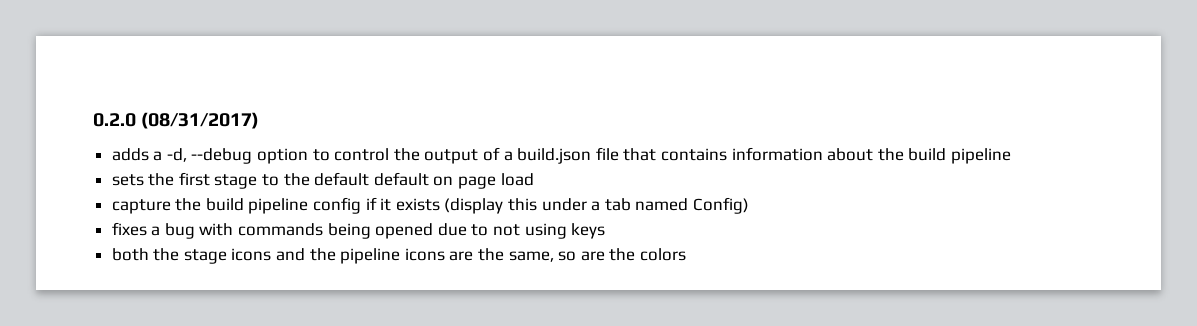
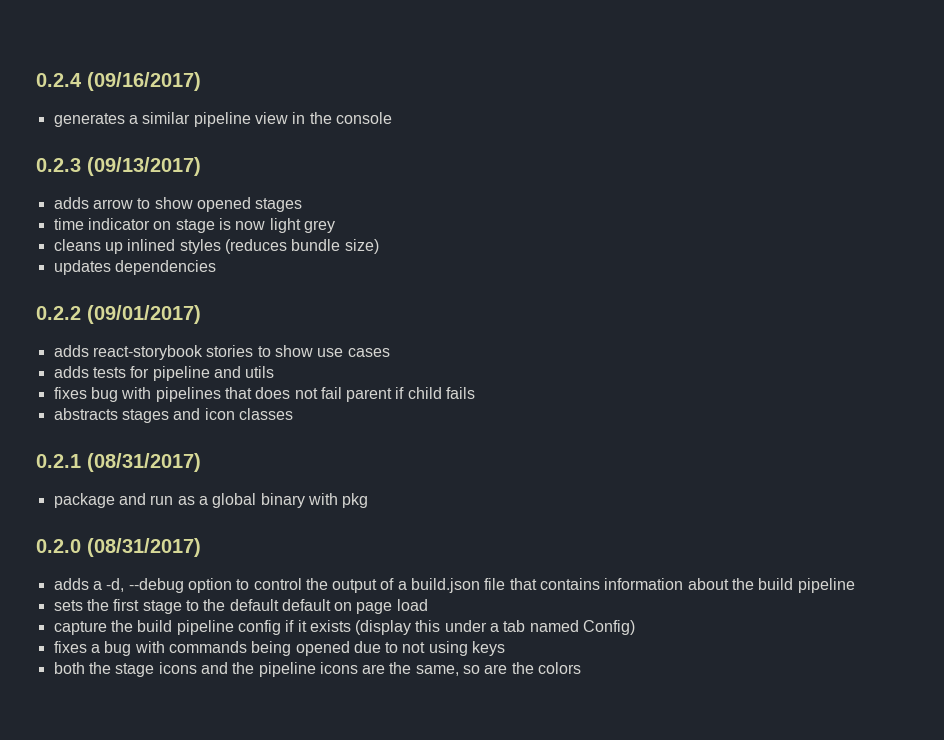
+ 0.2.4 (09/16/2017)
+ generates a similar pipeline view in the console
+ 0.2.3 (09/13/2017)
+ adds arrow to show opened stages
+ time indicator on stage is now light grey
+ cleans up inlined styles (reduces bundle size)
+ updates dependencies
+ 0.2.2 (09/01/2017)
+ adds react-storybook stories to show use cases
+ adds tests for pipeline and utils
+ fixes bug with pipelines that does not fail parent if child fails
+ abstracts stages and icon classes
+ 0.2.1 (08/31/2017)
+ package and run as a global binary with pkg

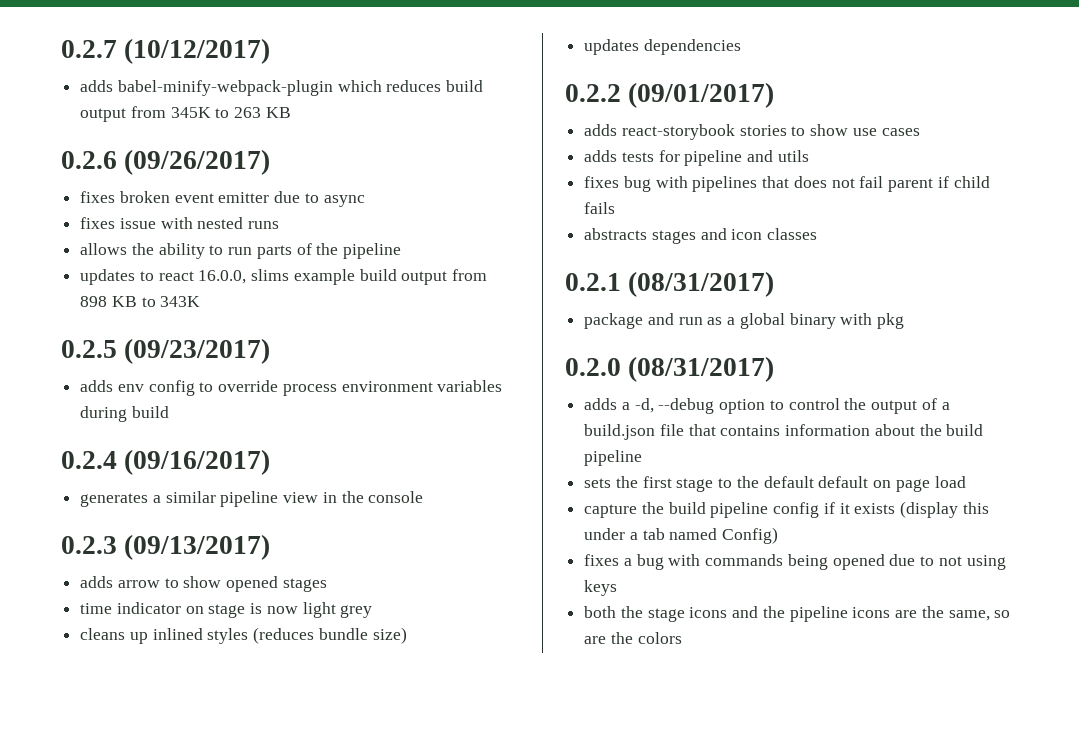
+ 0.2.7 (10/12/2017)
+ adds babel-minify-webpack-plugin which reduces build output from 345K to 263 KB
+ 0.2.6 (09/26/2017)
+ fixes broken event emitter due to async
+ fixes issue with nested runs
+ allows the ability to run parts of the pipeline
+ updates to react 16.0.0, slims example build output from 898 KB to 343K
+ 0.2.5 (09/23/2017)
+ adds env config to override process environment variables during build

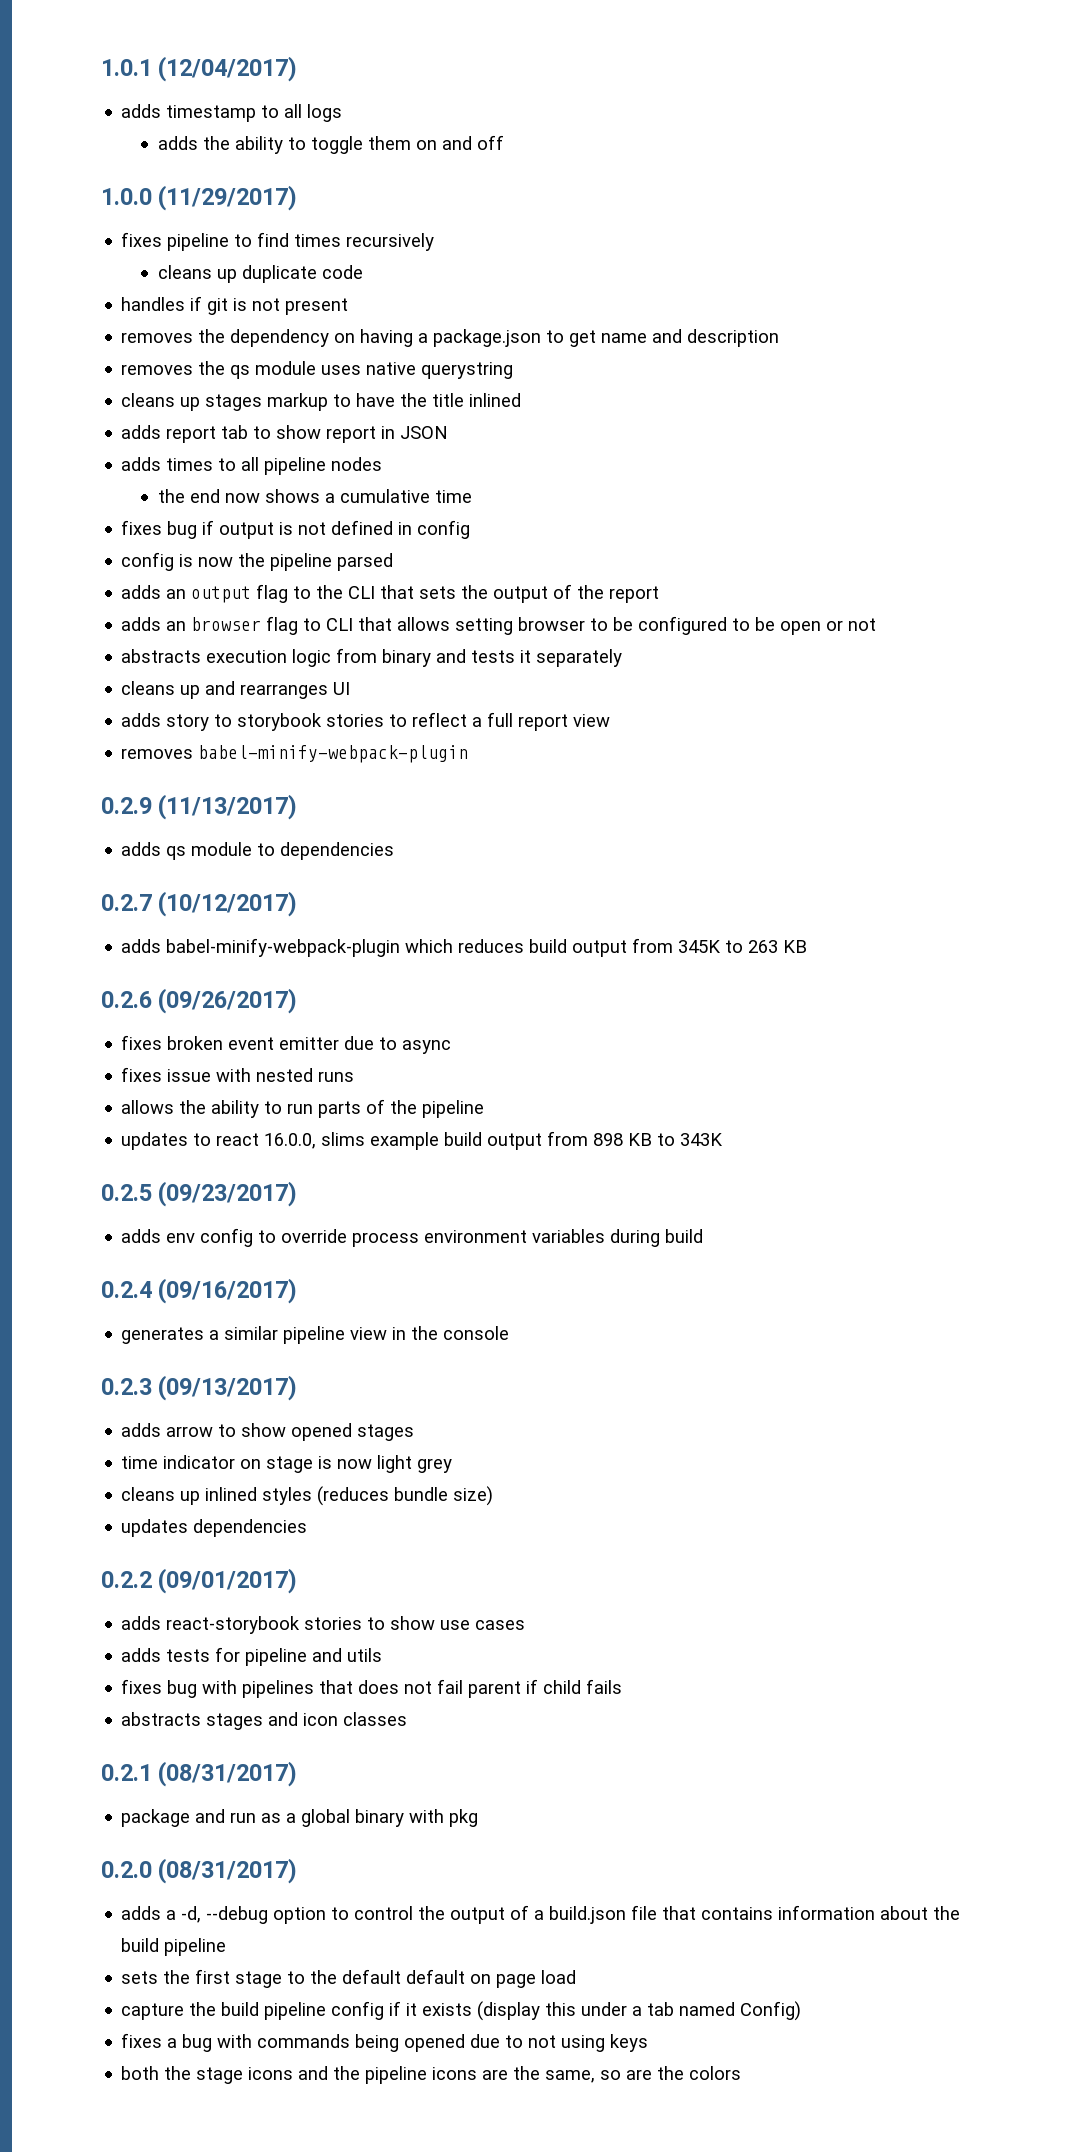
+ 1.0.1 (12/04/2017)
+ adds timestamp to all logs
+ adds the ability to toggle them on and off
+ 1.0.0 (11/29/2017)
+ fixes pipeline to find times recursively
+ cleans up duplicate code
+ handles if git is not present
+ removes the dependency on having a package.json to get name and description
+ removes the qs module uses native querystring
+ cleans up stages markup to have the title inlined
+ adds report tab to show report in JSON
+ adds times to all pipeline nodes
+ the end now shows a cumulative time
+ fixes bug if output is not defined in config
+ config is now the pipeline parsed
+ adds an output flag to the CLI that sets the output of the report
+ adds an browser flag to CLI that allows setting browser to be configured to be open or not
+ abstracts execution logic from binary and tests it separately
+ cleans up and rearranges UI
+ adds story to storybook stories to reflect a full report view
+ removes babel-minify-webpack-plugin
+ 0.2.9 (11/13/2017)
+ adds qs module to dependencies

